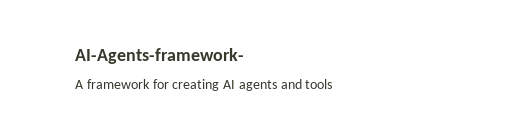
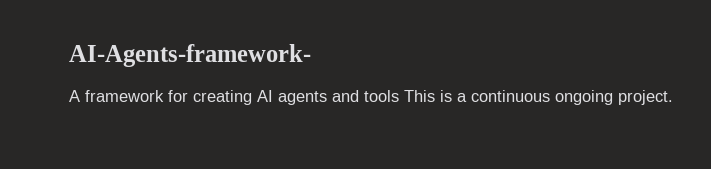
- A framework for creating AI agents and tools
+ A framework for creating AI agents and tools This is a continuous ongoing project.

